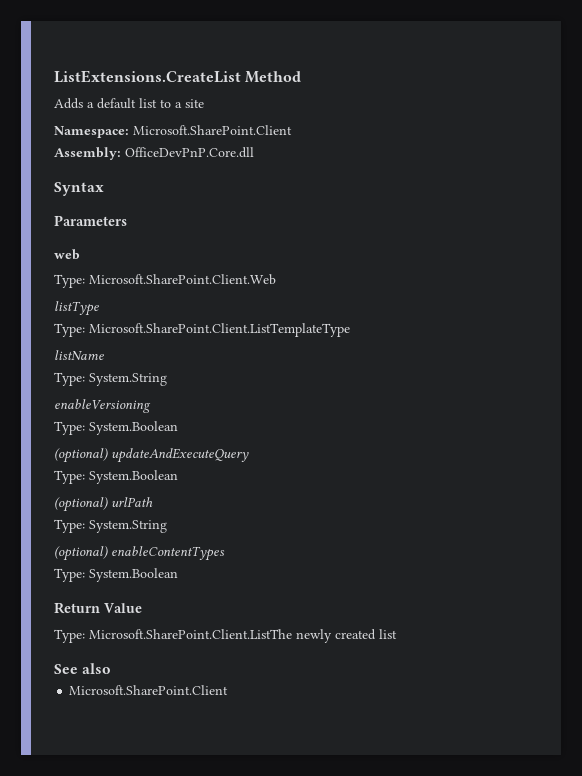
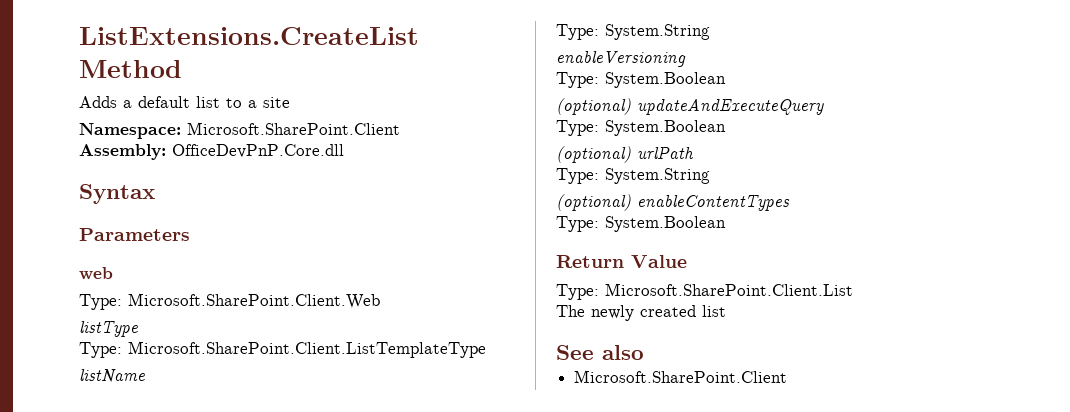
- Type: Microsoft.SharePoint.Client.ListThe newly created list
+ Type: Microsoft.SharePoint.Client.List
+ The newly created list

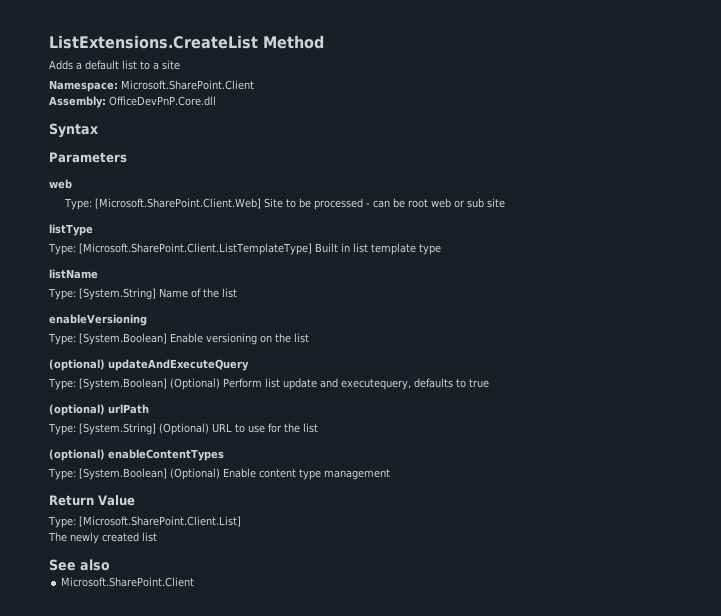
- Type: Microsoft.SharePoint.Client.Web
+ Type: [Microsoft.SharePoint.Client.Web] Site to be processed - can be root web or sub site
  listType
- Type: Microsoft.SharePoint.Client.ListTemplateType
+ Type: [Microsoft.SharePoint.Client.ListTemplateType] Built in list template type
  listName
- Type: System.String
+ Type: [System.String] Name of the list
  enableVersioning
- Type: System.Boolean
+ Type: [System.Boolean] Enable versioning on the list
  (optional) updateAndExecuteQuery
- Type: System.Boolean
+ Type: [System.Boolean] (Optional) Perform list update and executequery, defaults to true
  (optional) urlPath
- Type: System.String
+ Type: [System.String] (Optional) URL to use for the list
  (optional) enableContentTypes
- Type: System.Boolean
+ Type: [System.Boolean] (Optional) Enable content type management
- Type: Microsoft.SharePoint.Client.List
+ Type: [Microsoft.SharePoint.Client.List]

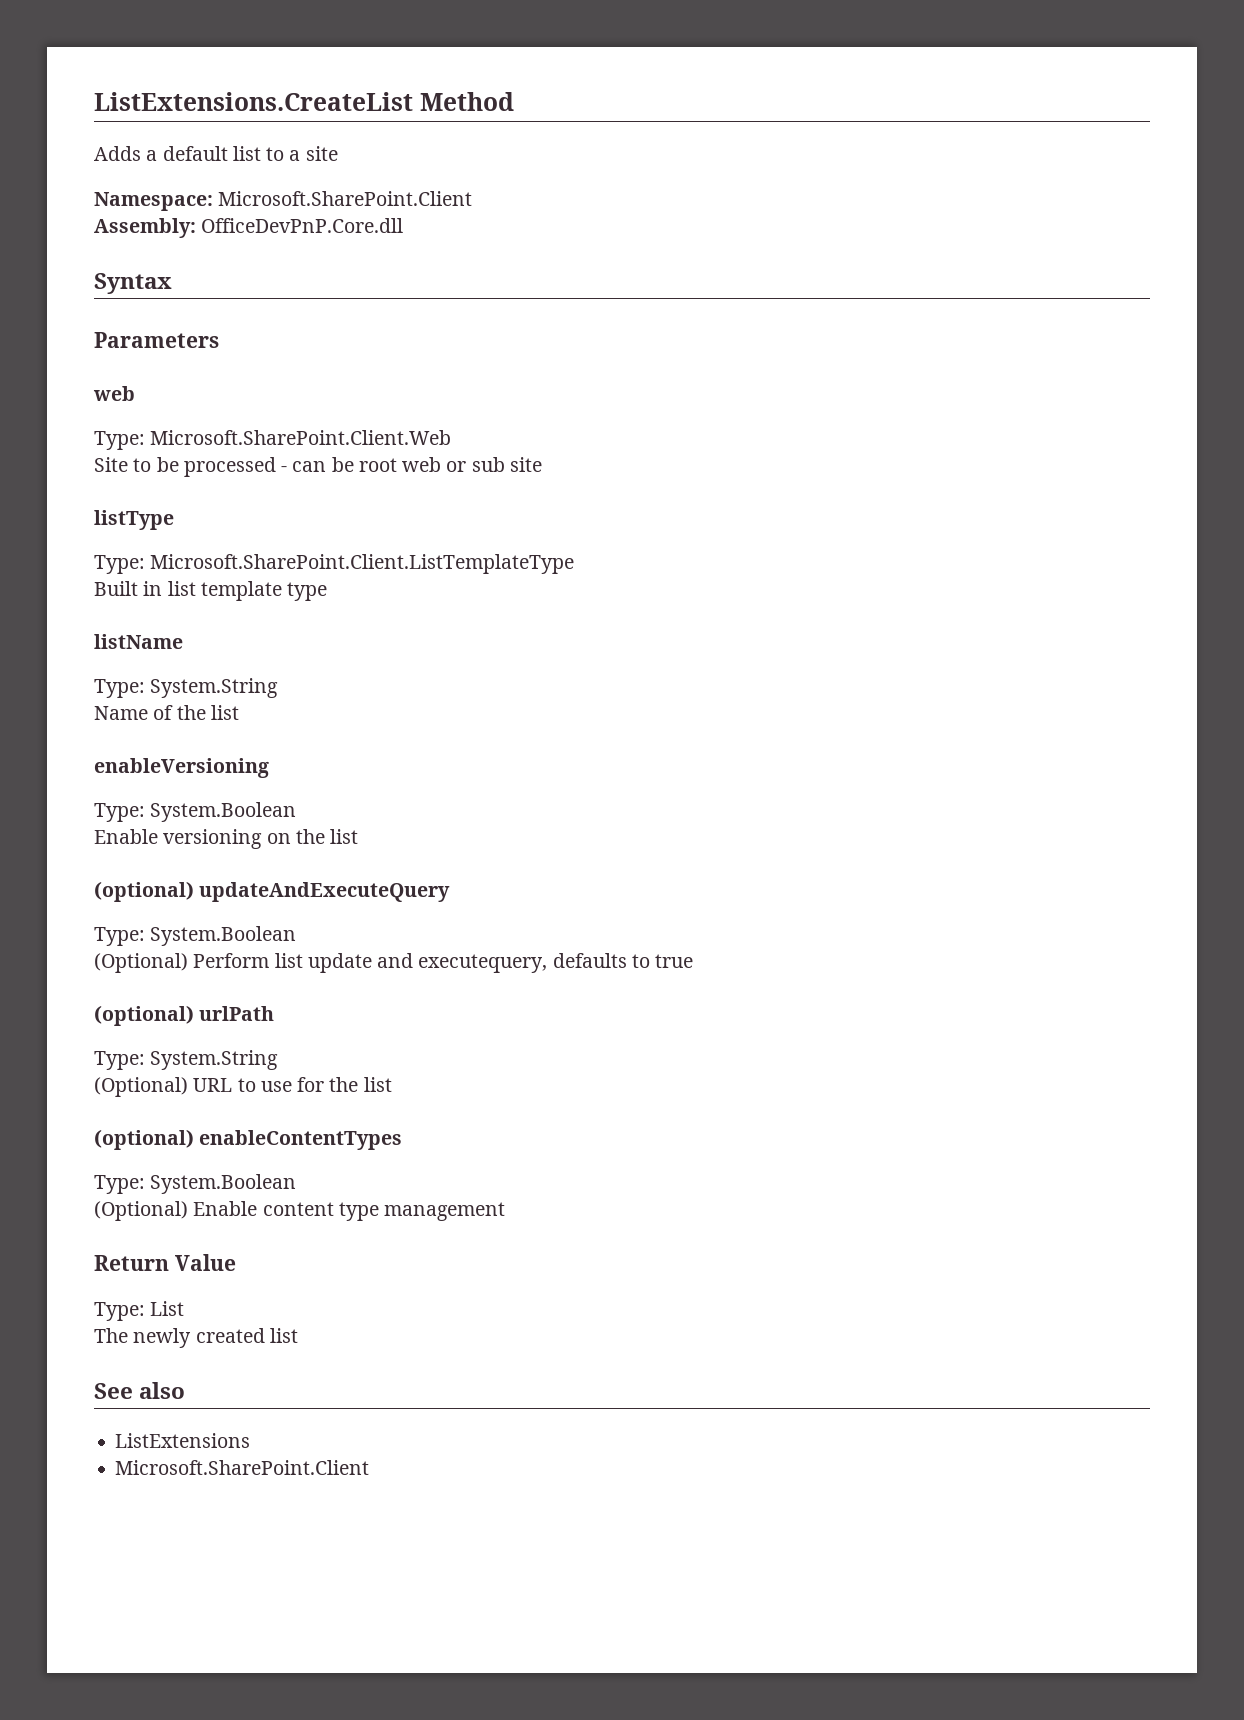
- Type: [Microsoft.SharePoint.Client.Web] Site to be processed - can be root web or sub site
+ Type: Microsoft.SharePoint.Client.Web
+ Site to be processed - can be root web or sub site
- Type: [Microsoft.SharePoint.Client.ListTemplateType] Built in list template type
+ Type: Microsoft.SharePoint.Client.ListTemplateType
+ Built in list template type
  listName
- Type: [System.String] Name of the list
+ Type: System.String
+ Name of the list
  enableVersioning
- Type: [System.Boolean] Enable versioning on the list
+ Type: System.Boolean
+ Enable versioning on the list
  (optional) updateAndExecuteQuery
- Type: [System.Boolean] (Optional) Perform list update and executequery, defaults to true
+ Type: System.Boolean
+ (Optional) Perform list update and executequery, defaults to true
  (optional) urlPath
- Type: [System.String] (Optional) URL to use for the list
+ Type: System.String
+ (Optional) URL to use for the list
  (optional) enableContentTypes
- Type: [System.Boolean] (Optional) Enable content type management
+ Type: System.Boolean
+ (Optional) Enable content type management
- Type: [Microsoft.SharePoint.Client.List]
+ Type: List
+ ListExtensions

